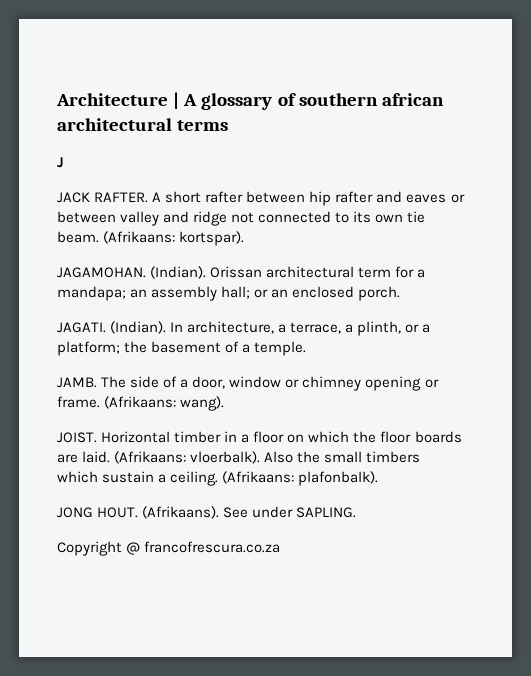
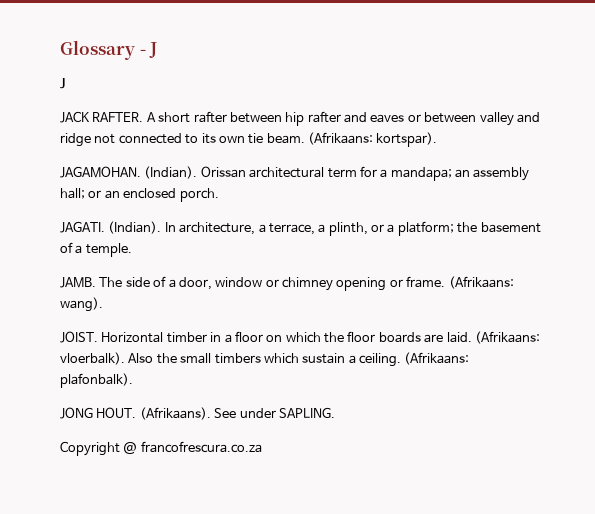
- Architecture | A glossary of southern african architectural terms
+ Glossary - J

